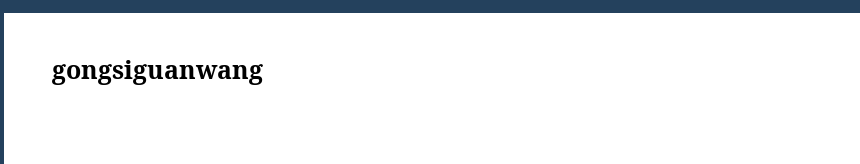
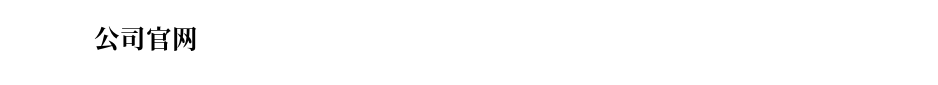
- gongsiguanwang
+ 公司官网

